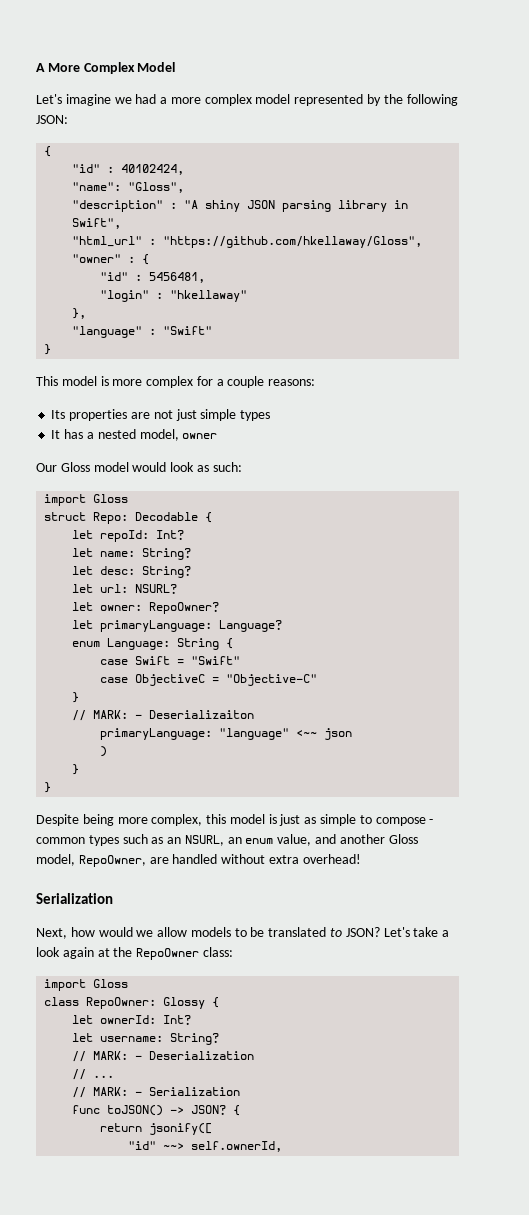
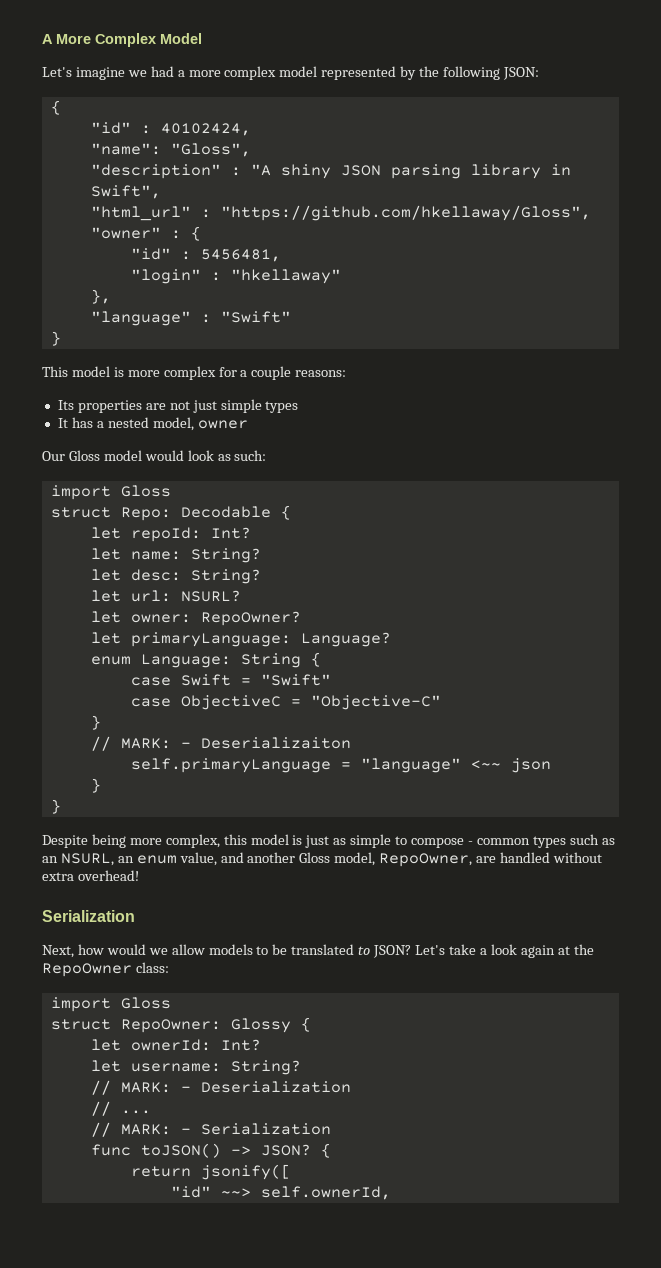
- primaryLanguage: "language" <~~ json
+ self.primaryLanguage = "language" <~~ json
- )
- class RepoOwner: Glossy {
+ struct RepoOwner: Glossy {

